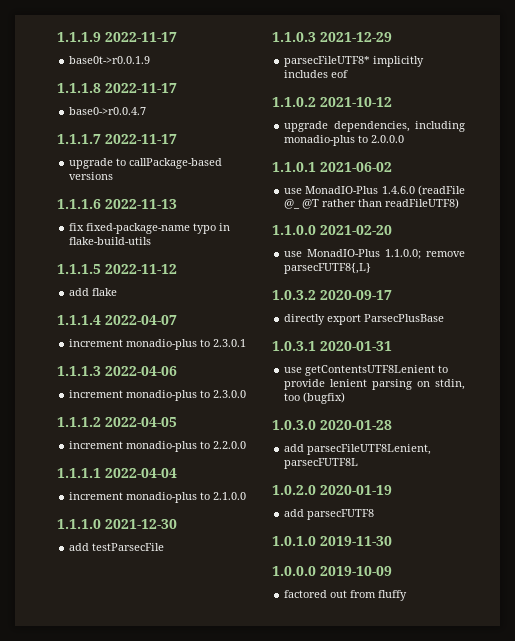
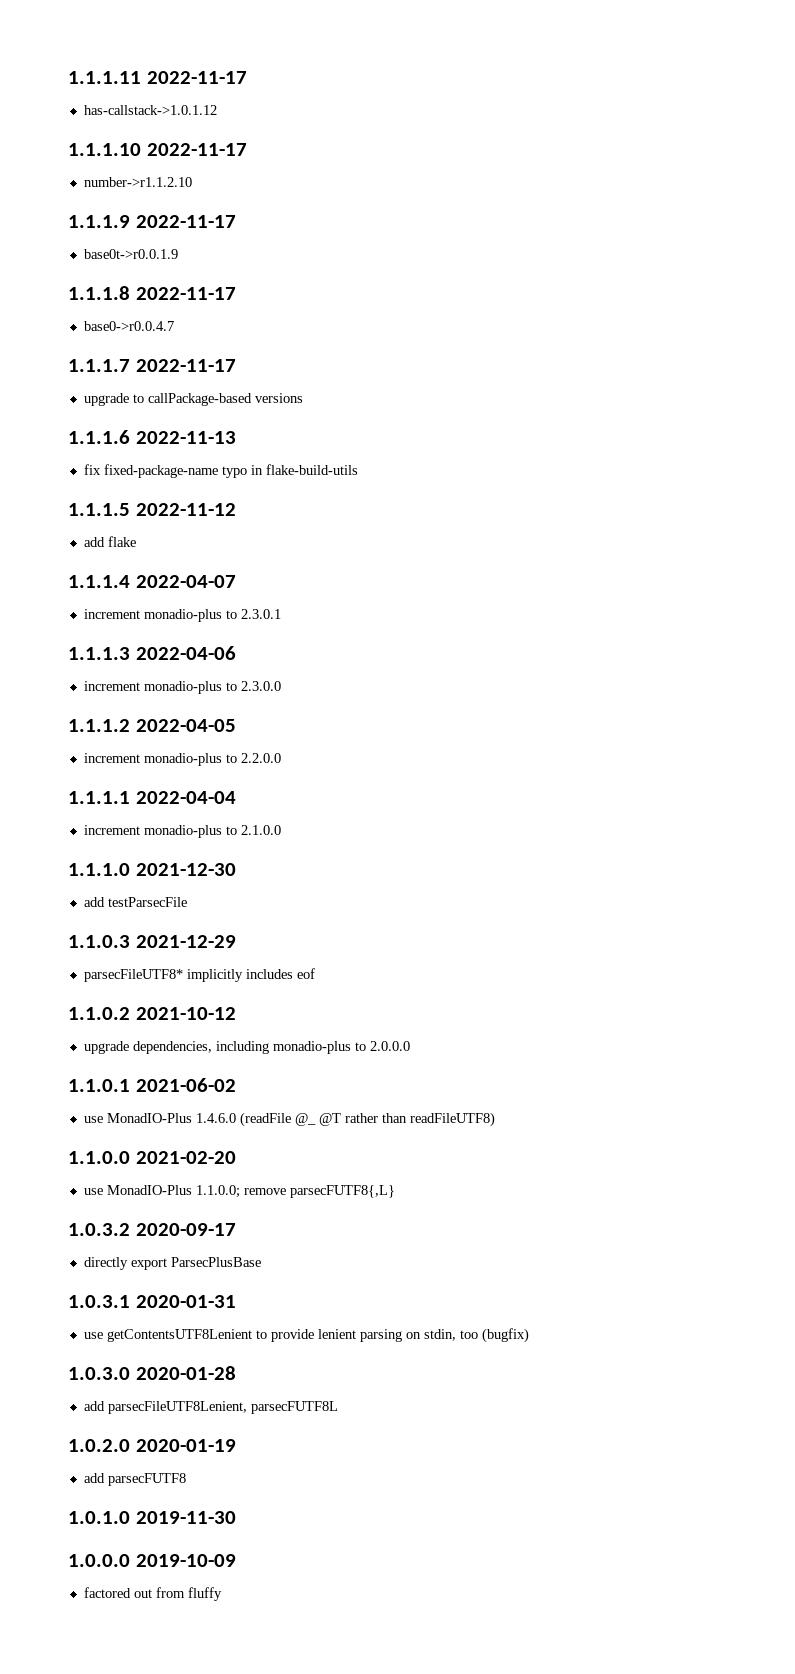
+ 1.1.1.11 2022-11-17
+ has-callstack->1.0.1.12
+ 1.1.1.10 2022-11-17
+ number->r1.1.2.10

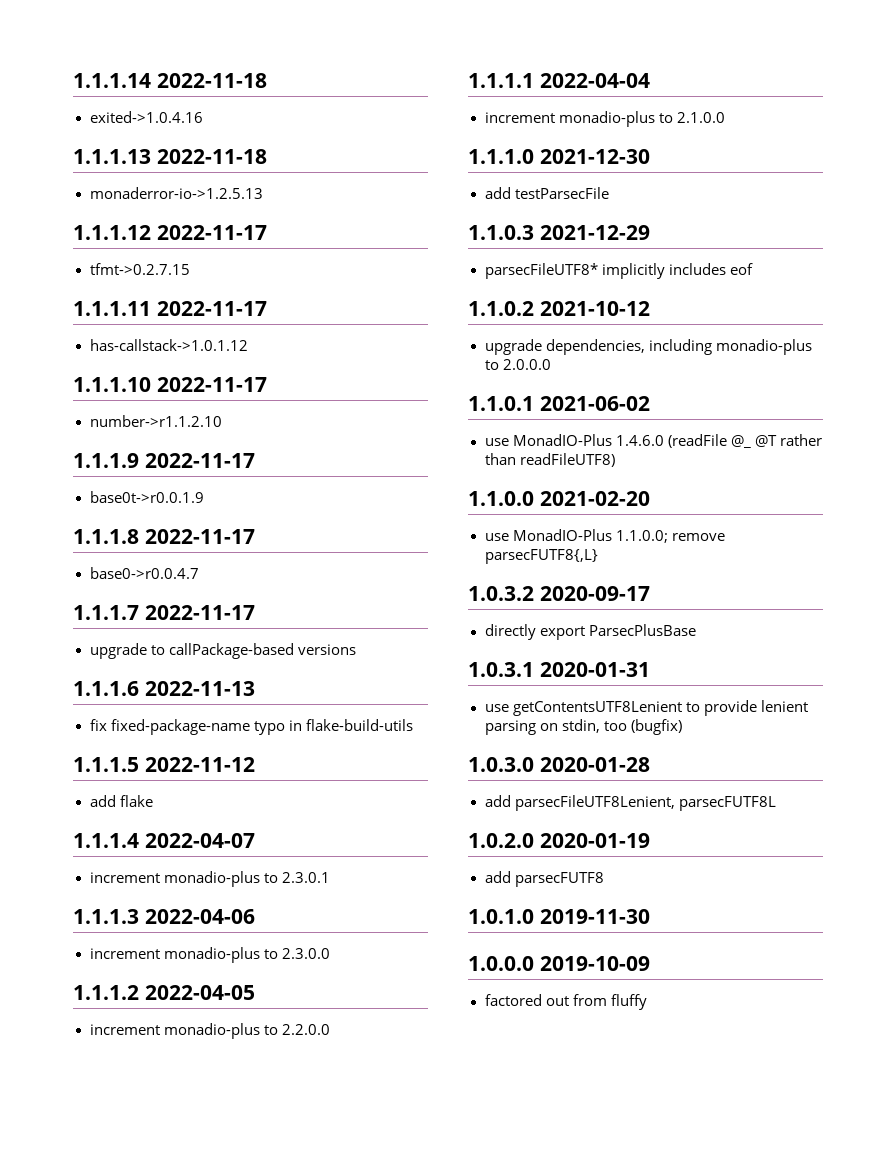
+ 1.1.1.14 2022-11-18
+ exited->1.0.4.16
+ 1.1.1.13 2022-11-18
+ monaderror-io->1.2.5.13
+ 1.1.1.12 2022-11-17
+ tfmt->0.2.7.15

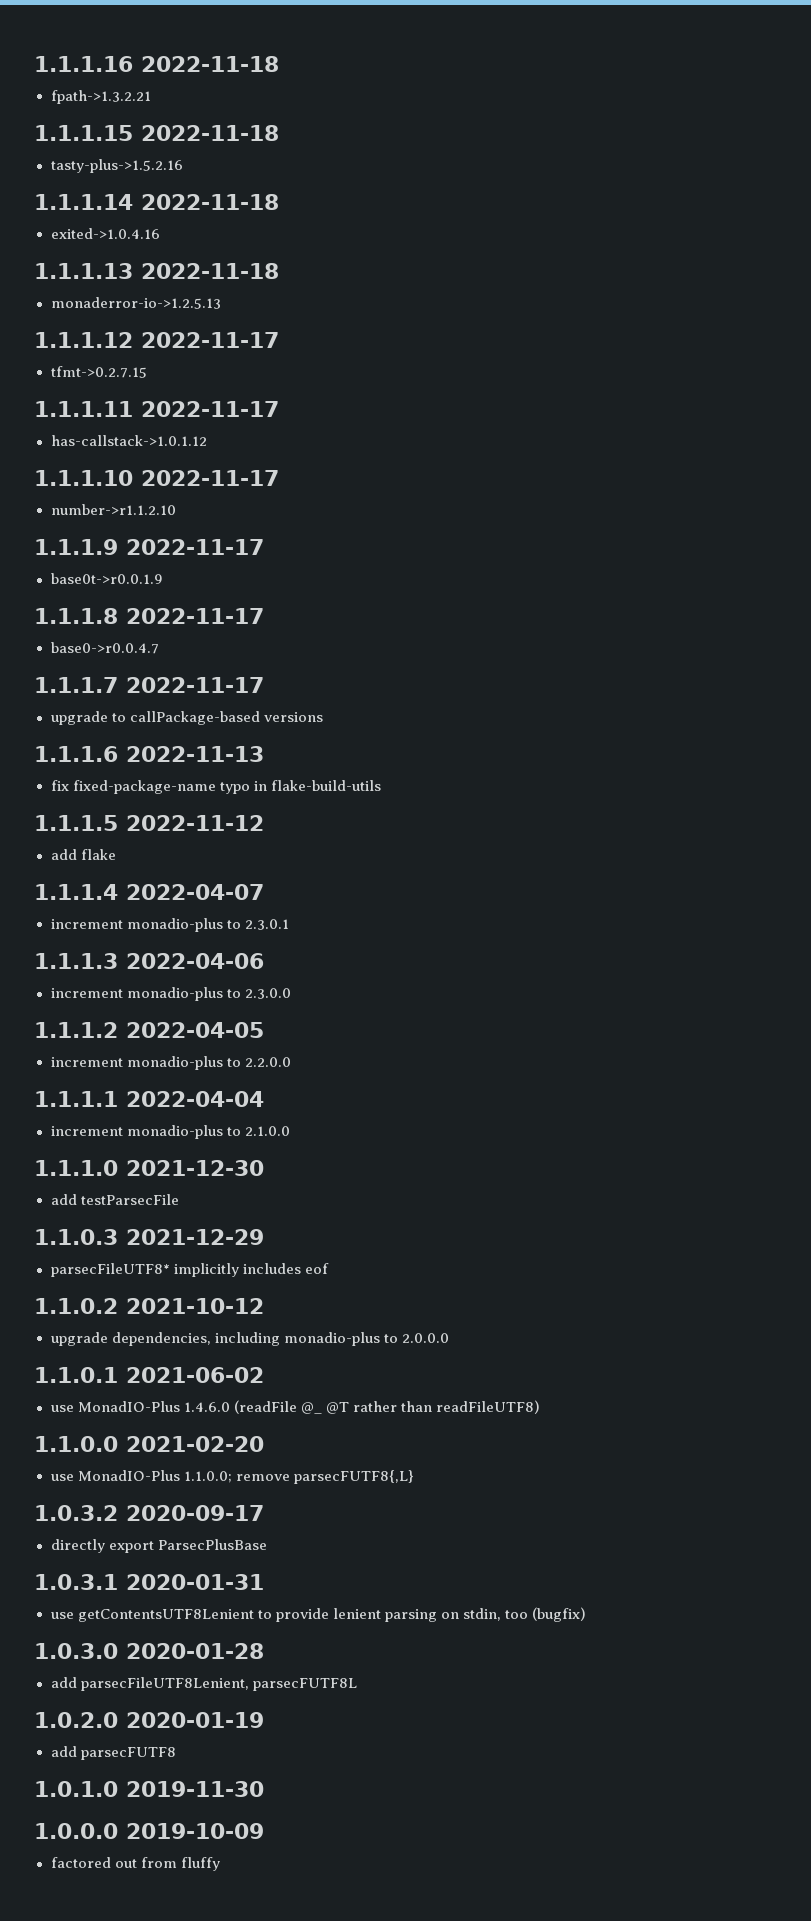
+ 1.1.1.16 2022-11-18
+ fpath->1.3.2.21
+ 1.1.1.15 2022-11-18
+ tasty-plus->1.5.2.16

